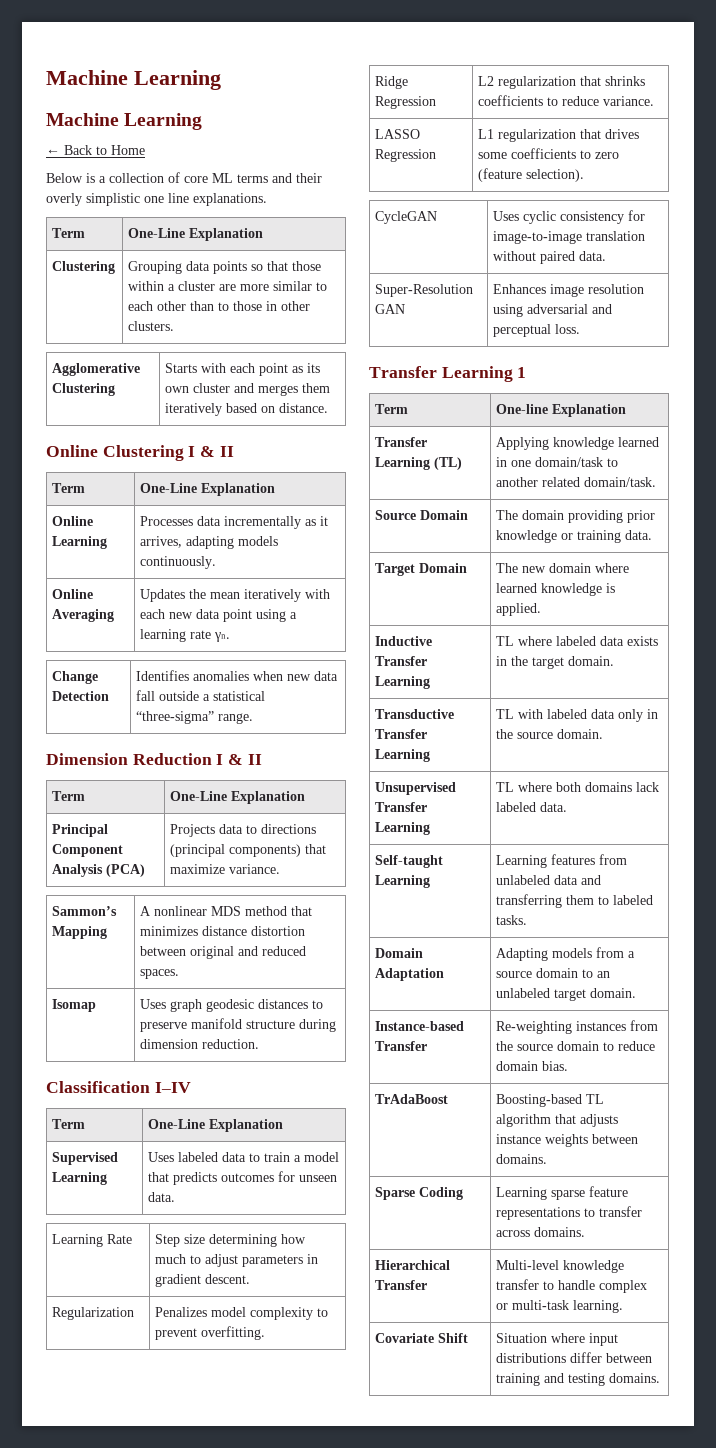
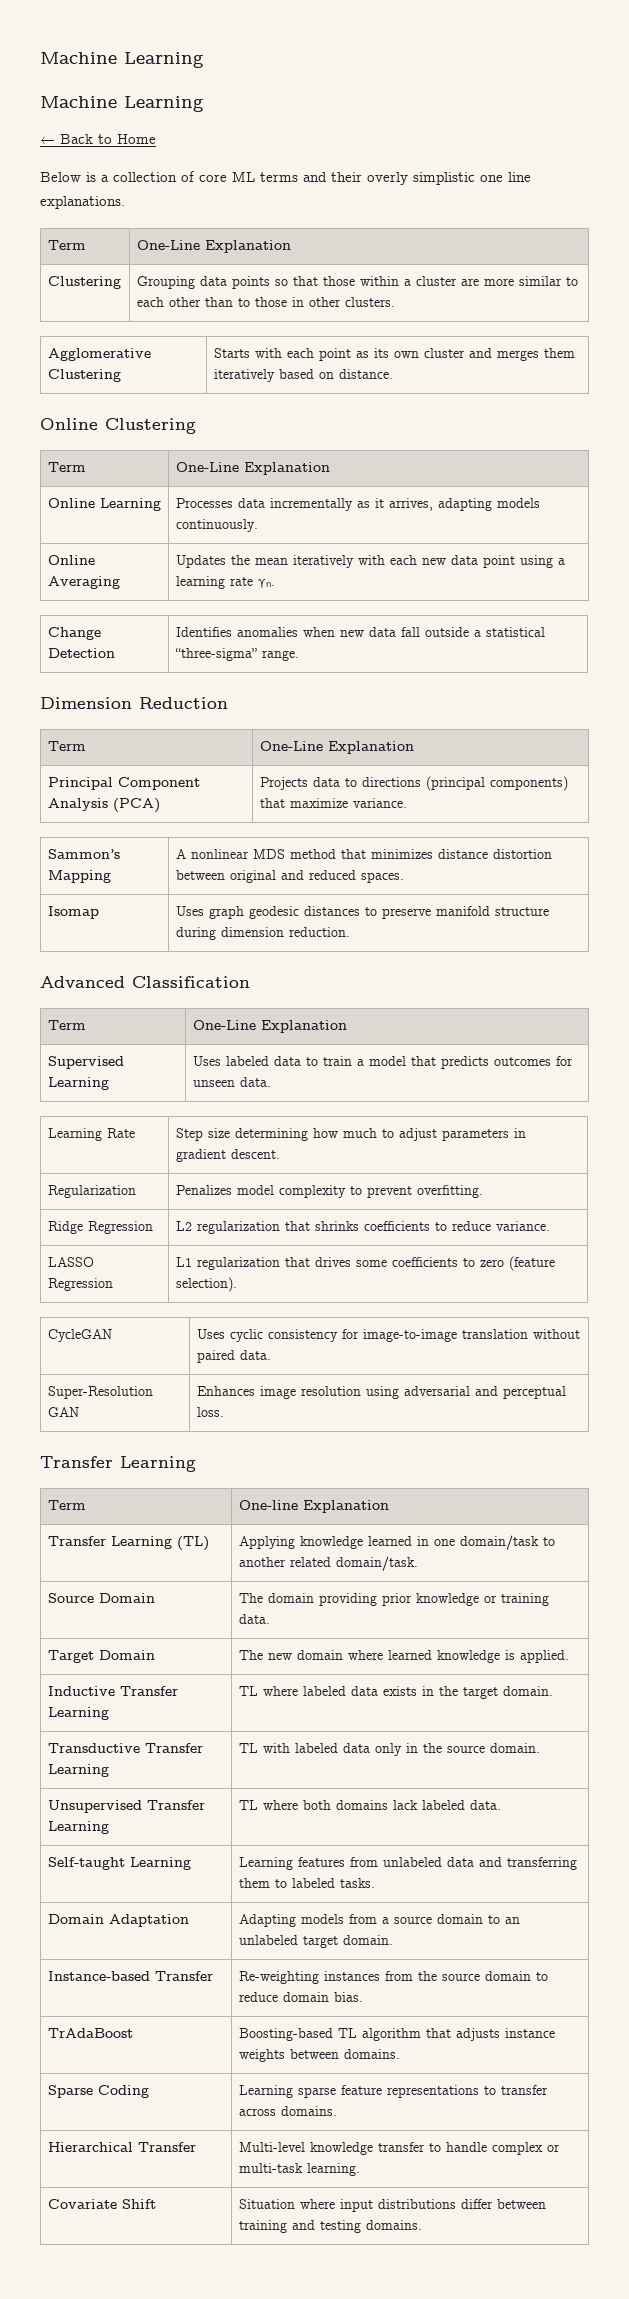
- Online Clustering I & II
+ Online Clustering
- Dimension Reduction I & II
+ Dimension Reduction
- Classification I–IV
+ Advanced Classification
  Super-Resolution GAN | Enhances image resolution using adversarial and perceptual loss.
- Transfer Learning 1
+ Transfer Learning

